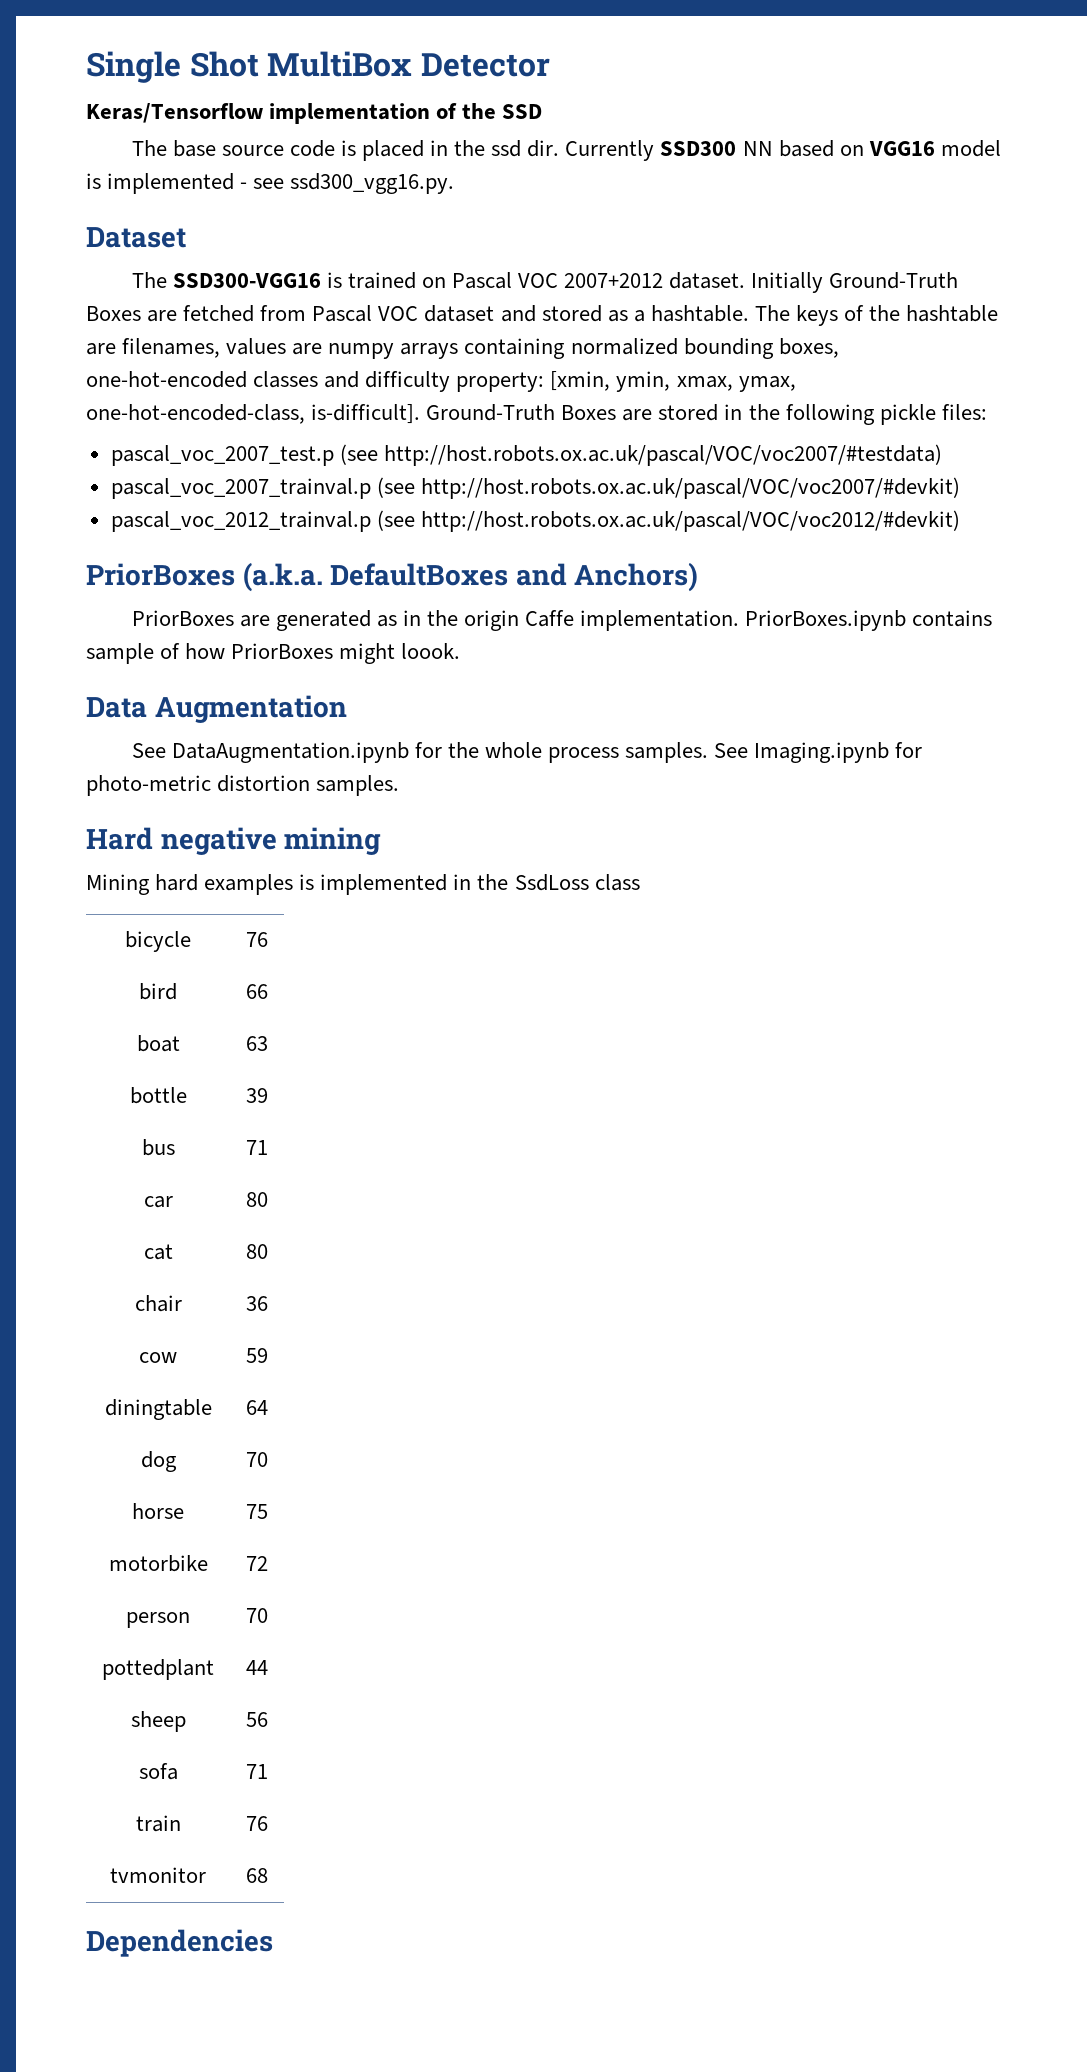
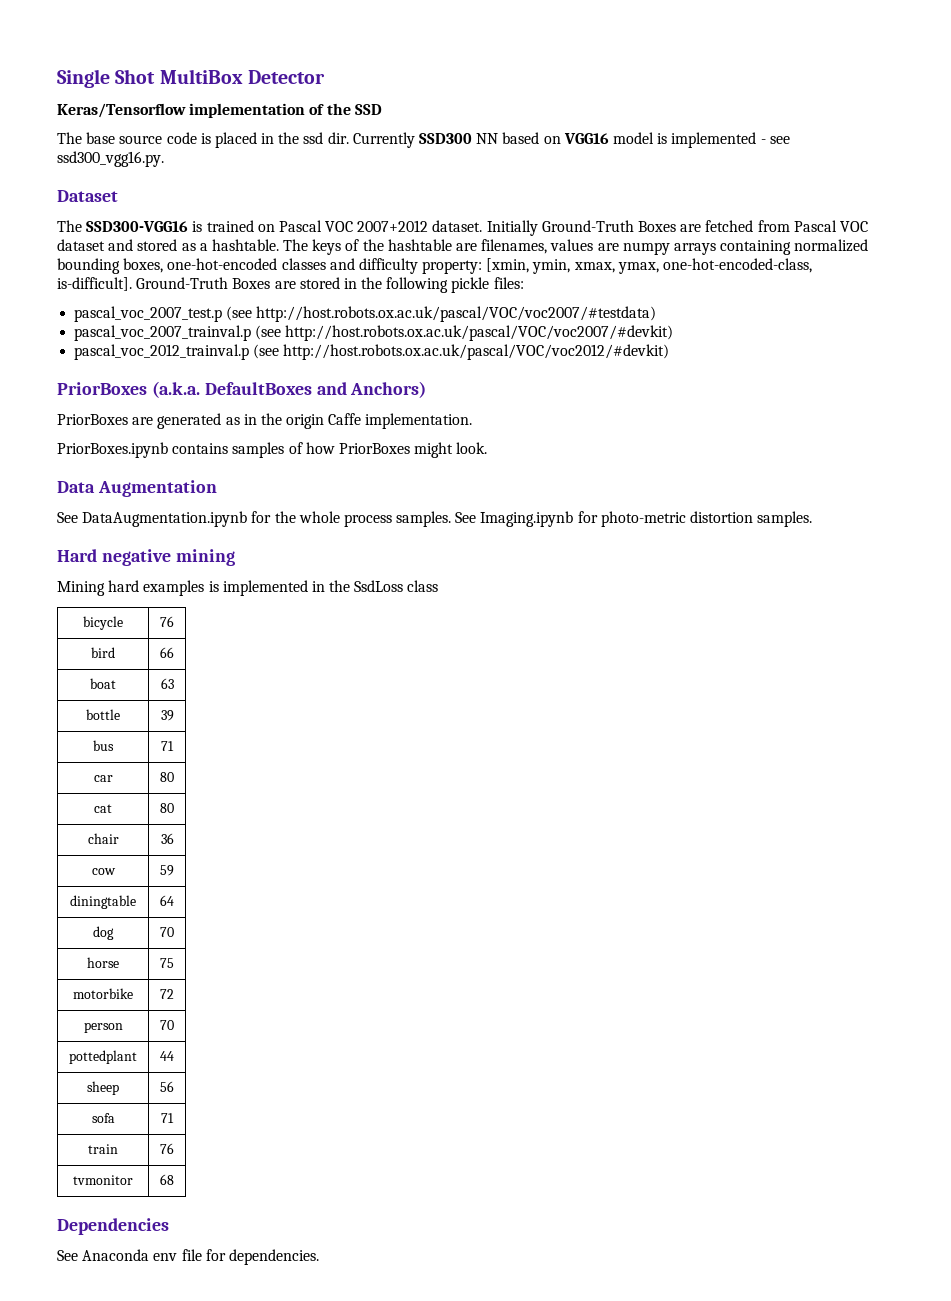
- PriorBoxes are generated as in the origin Caffe implementation. PriorBoxes.ipynb contains sample of how PriorBoxes might loook.
+ PriorBoxes are generated as in the origin Caffe implementation.
+ PriorBoxes.ipynb contains samples of how PriorBoxes might look.
+ See Anaconda env file for dependencies.

